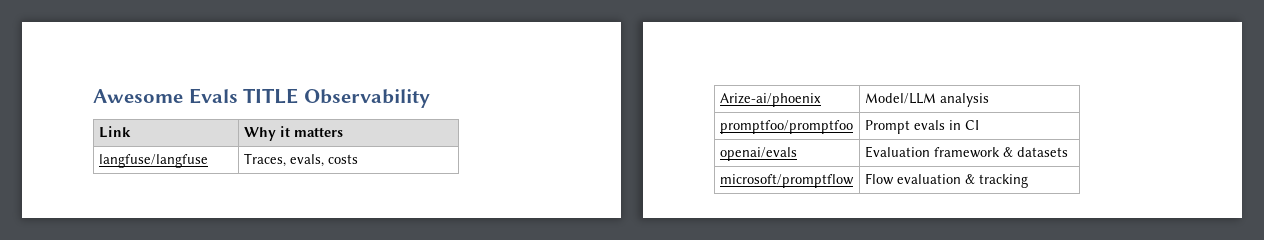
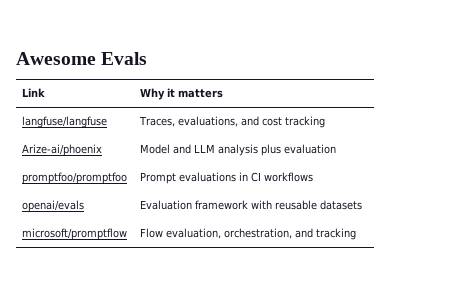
- Awesome Evals TITLE Observability
+ Awesome Evals
- langfuse/langfuse | Traces, evals, costs
- Arize-ai/phoenix | Model/LLM analysis
+ langfuse/langfuse | Traces, evaluations, and cost tracking
+ Arize-ai/phoenix | Model and LLM analysis plus evaluation
- promptfoo/promptfoo | Prompt evals in CI
+ promptfoo/promptfoo | Prompt evaluations in CI workflows
- openai/evals | Evaluation framework & datasets
+ openai/evals | Evaluation framework with reusable datasets
- microsoft/promptflow | Flow evaluation & tracking
+ microsoft/promptflow | Flow evaluation, orchestration, and tracking

